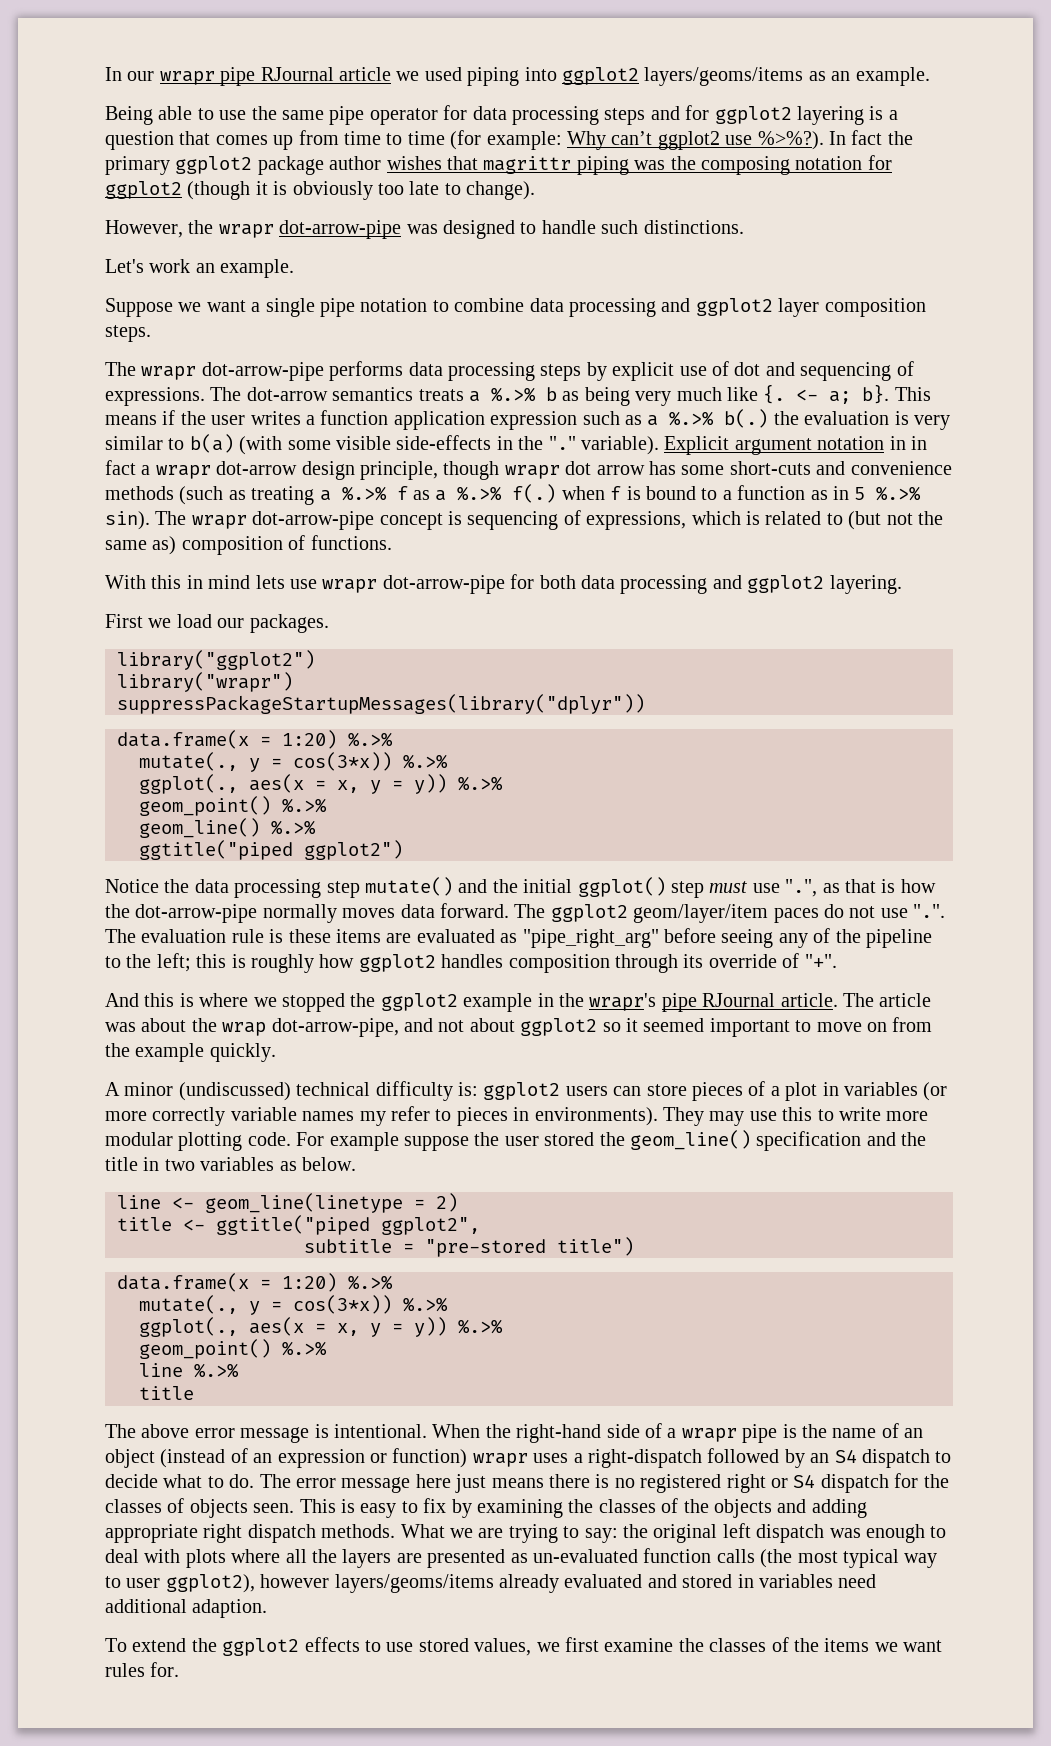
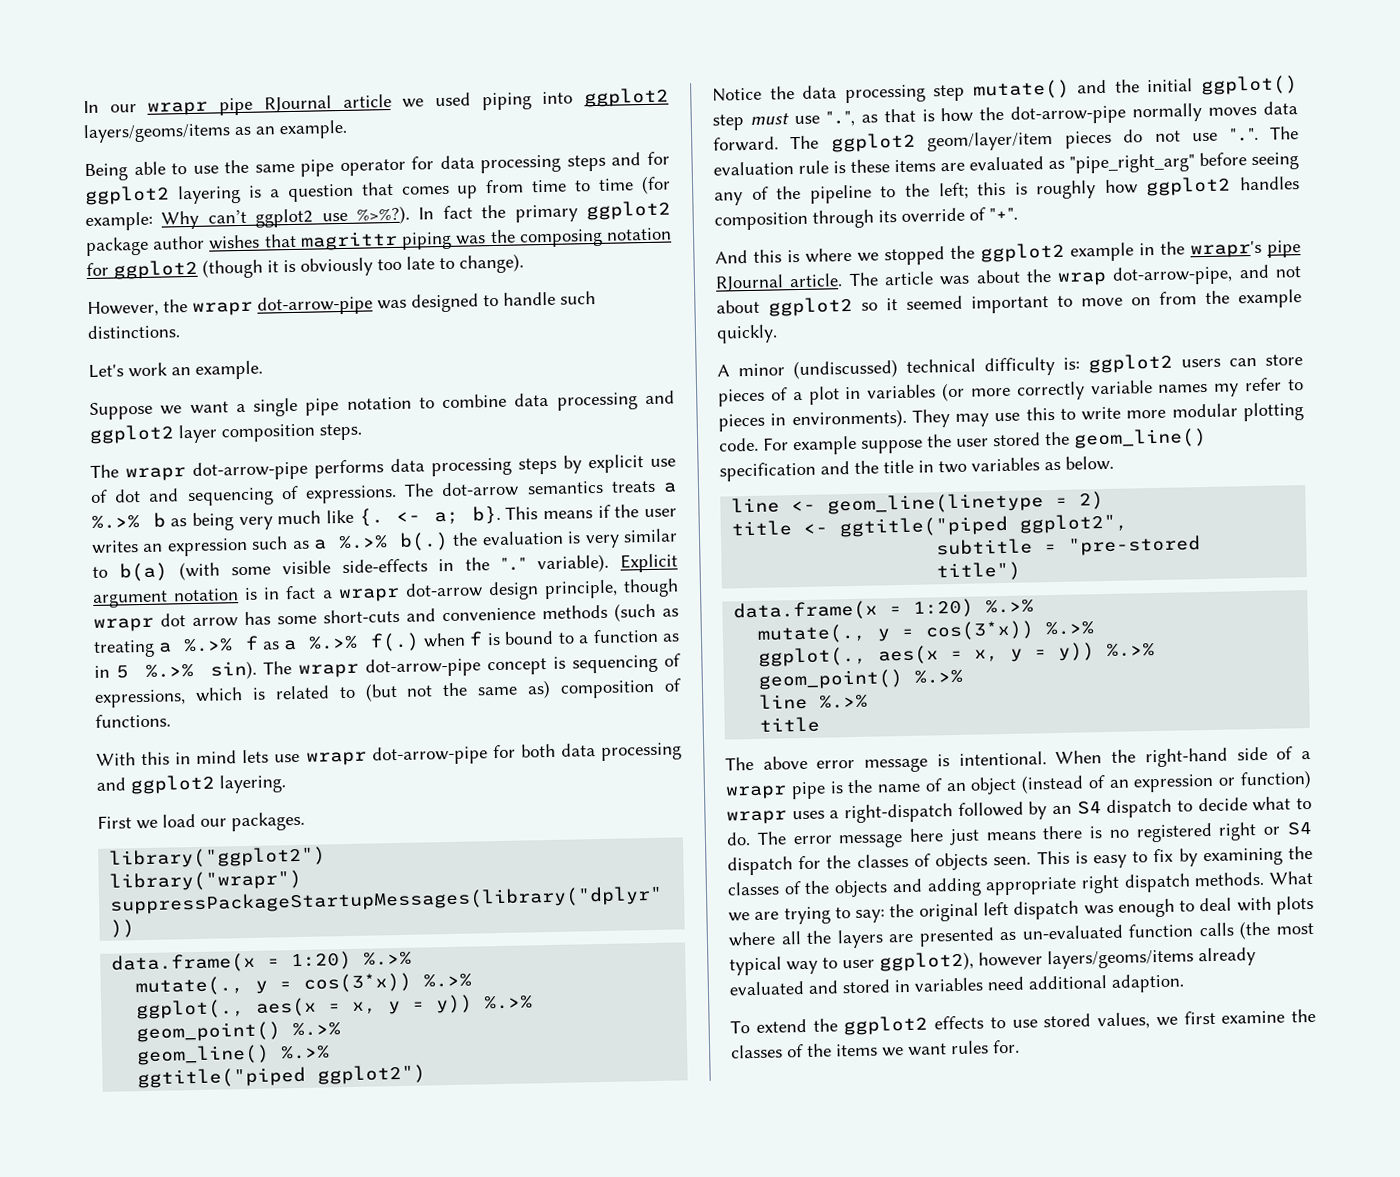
- This means if the user writes a function application expression such as a %.>% b(.) the evaluation is very similar to b(a) (with some visible side-effects in the "." variable).
+ This means if the user writes an expression such as a %.>% b(.) the evaluation is very similar to b(a) (with some visible side-effects in the "." variable).
- Explicit argument notation in in fact a wrapr dot-arrow design principle, though wrapr dot arrow has some short-cuts and convenience methods (such as treating a %.>% f as a %.>% f(.) when f is bound to a function as in 5 %.>% sin).
+ Explicit argument notation is in fact a wrapr dot-arrow design principle, though wrapr dot arrow has some short-cuts and convenience methods (such as treating a %.>% f as a %.>% f(.) when f is bound to a function as in 5 %.>% sin).
- The ggplot2 geom/layer/item paces do not use ".". The evaluation rule is these items are evaluated as "pipe_right_arg" before seeing any of the pipeline to the left; this is roughly how ggplot2 handles composition through its override of "+".
+ The ggplot2 geom/layer/item pieces do not use ".". The evaluation rule is these items are evaluated as "pipe_right_arg" before seeing any of the pipeline to the left; this is roughly how ggplot2 handles composition through its override of "+".

